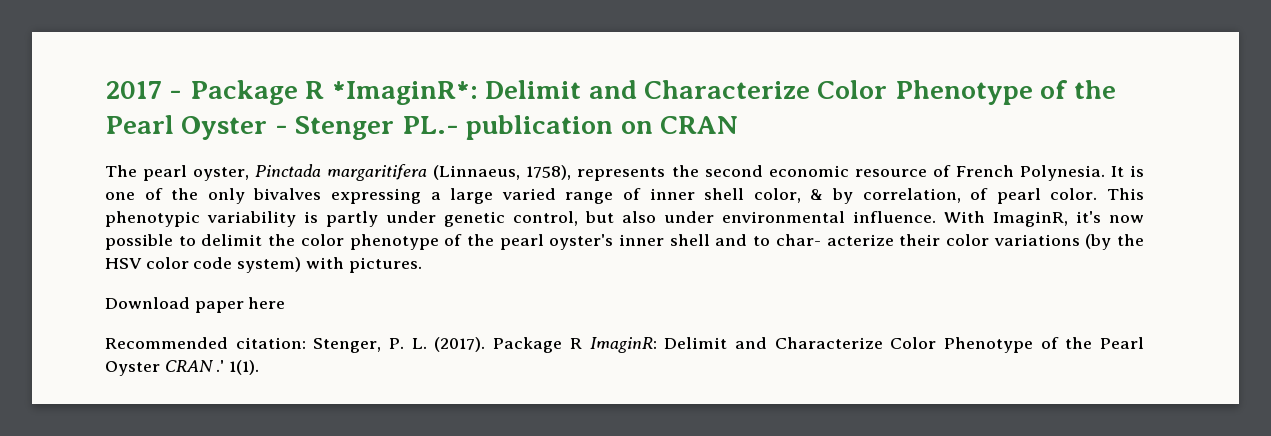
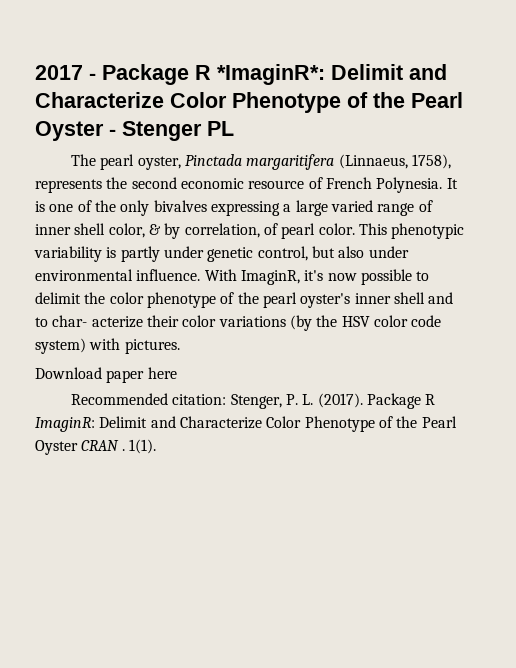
- 2017 - Package R *ImaginR*: Delimit and Characterize Color Phenotype of the Pearl Oyster - Stenger PL.- publication on CRAN
+ 2017 - Package R *ImaginR*: Delimit and Characterize Color Phenotype of the Pearl Oyster - Stenger PL
- Package R ImaginR: Delimit and Characterize Color Phenotype of the Pearl Oyster CRAN .'
+ Package R ImaginR: Delimit and Characterize Color Phenotype of the Pearl Oyster CRAN .

